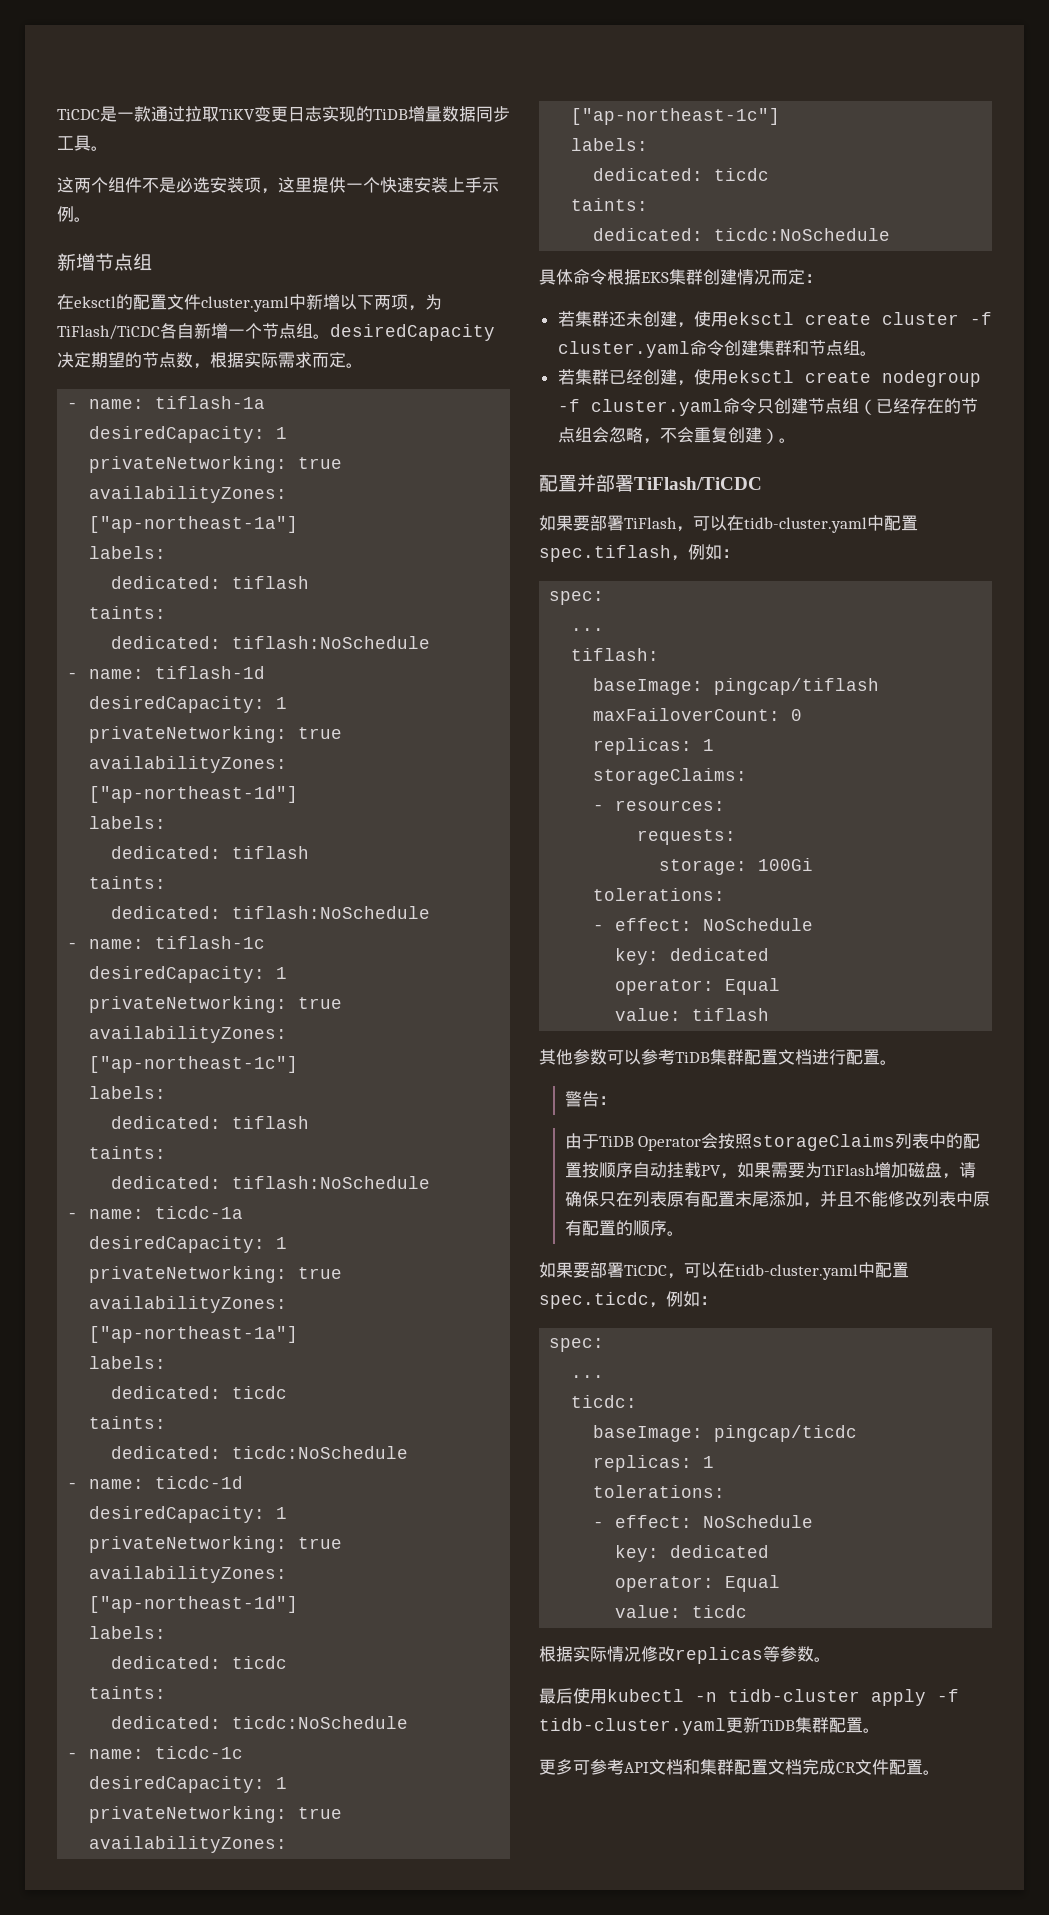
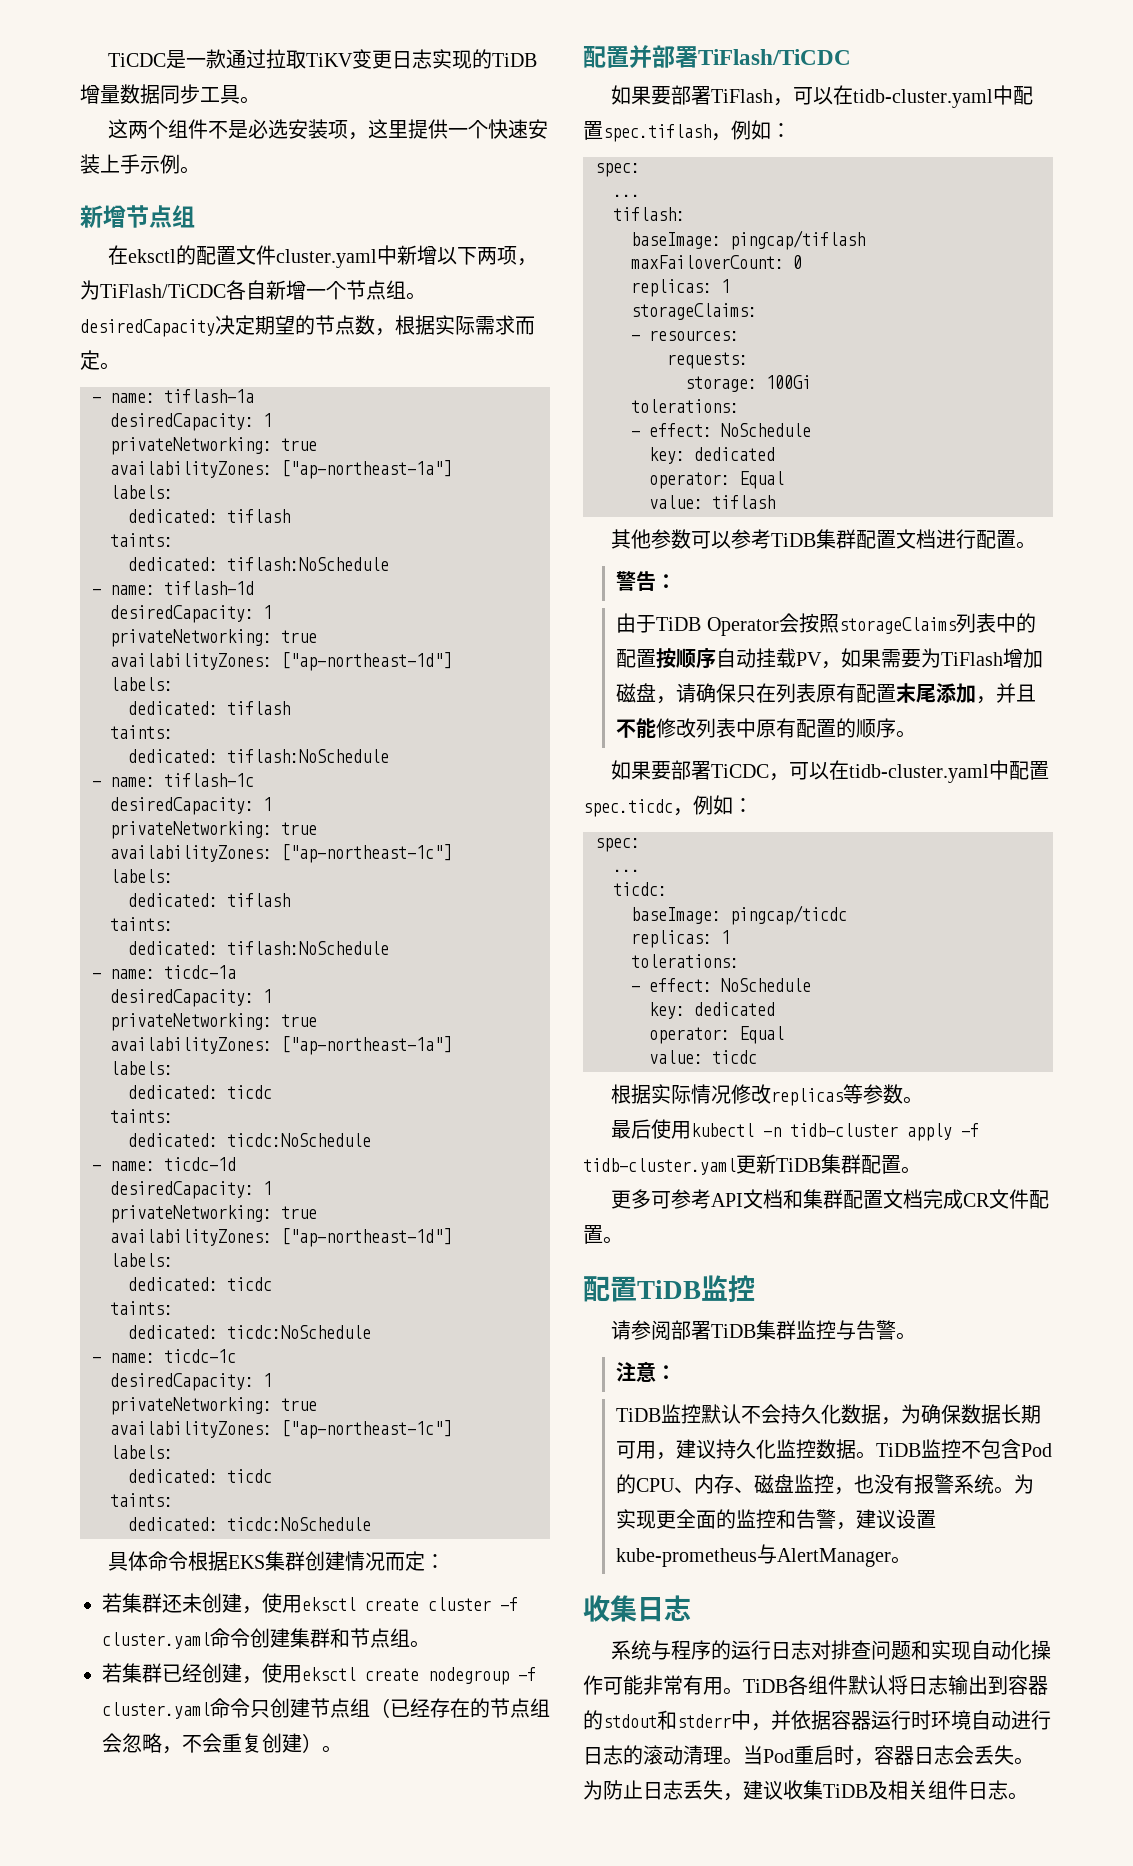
+ 配置TiDB监控
+ 请参阅部署TiDB集群监控与告警。
+ 注意：
+ TiDB监控默认不会持久化数据，为确保数据长期可用，建议持久化监控数据。TiDB监控不包含Pod的CPU、内存、磁盘监控，也没有报警系统。为实现更全面的监控和告警，建议设置kube-prometheus与AlertManager。
+ 收集日志
+ 系统与程序的运行日志对排查问题和实现自动化操作可能非常有用。TiDB各组件默认将日志输出到容器的stdout和stderr中，并依据容器运行时环境自动进行日志的滚动清理。当Pod重启时，容器日志会丢失。为防止日志丢失，建议收集TiDB及相关组件日志。

